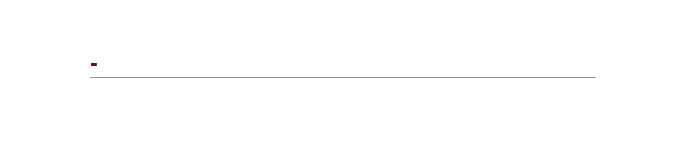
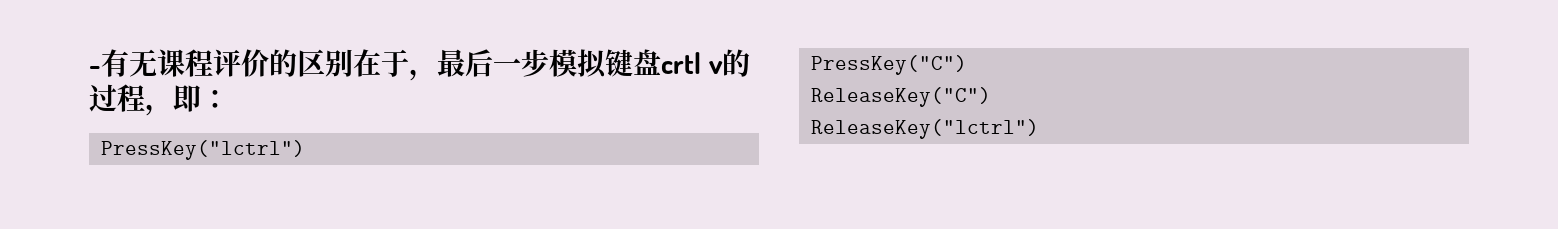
- -
+ -有无课程评价的区别在于，最后一步模拟键盘crtl v的过程，即：
+ PressKey("lctrl")
+ PressKey("C")
+ ReleaseKey("C")
+ ReleaseKey("lctrl")

